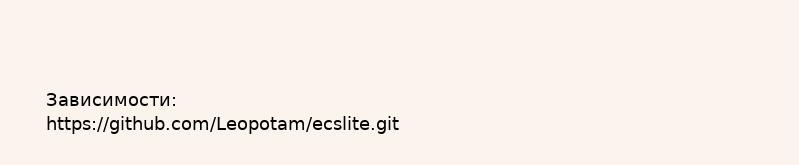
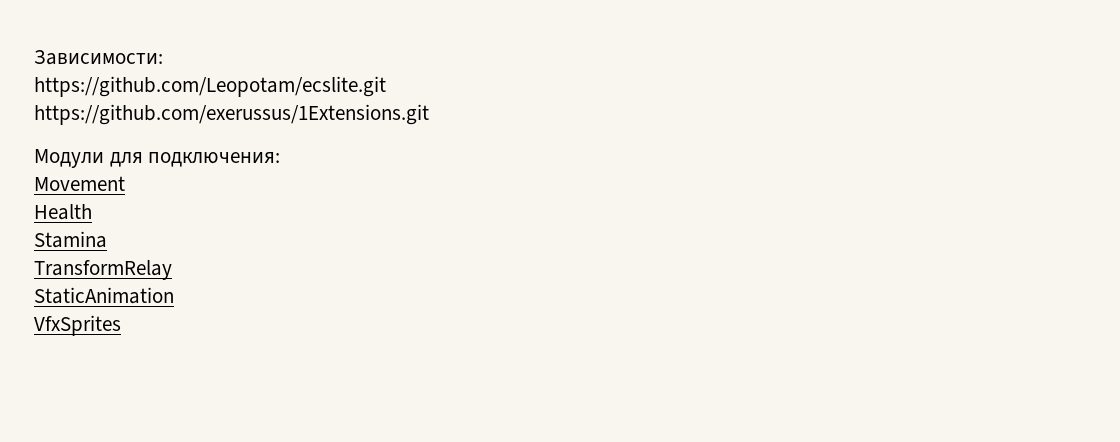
+ https://github.com/exerussus/1Extensions.git
+ Модули для подключения:
+ Movement
+ Health
+ Stamina
+ TransformRelay
+ StaticAnimation
+ VfxSprites

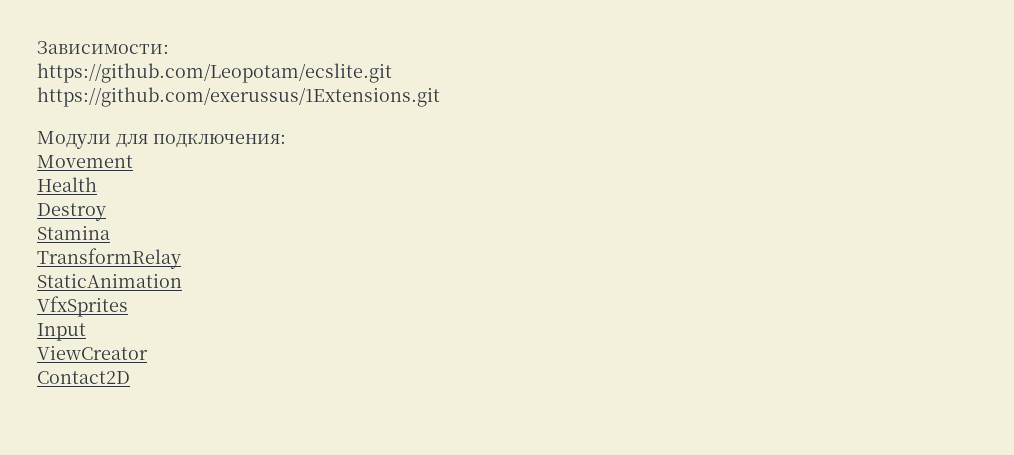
+ Destroy
+ Input
+ ViewCreator
+ Contact2D

